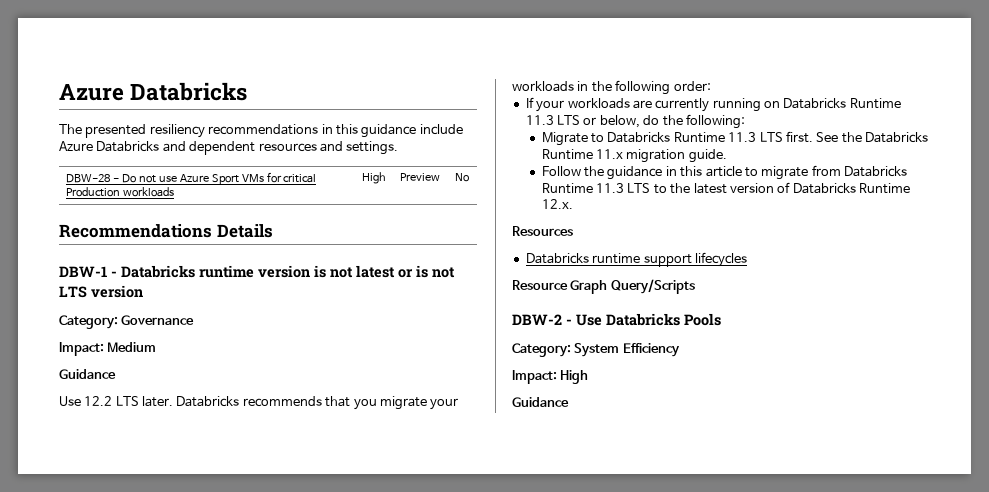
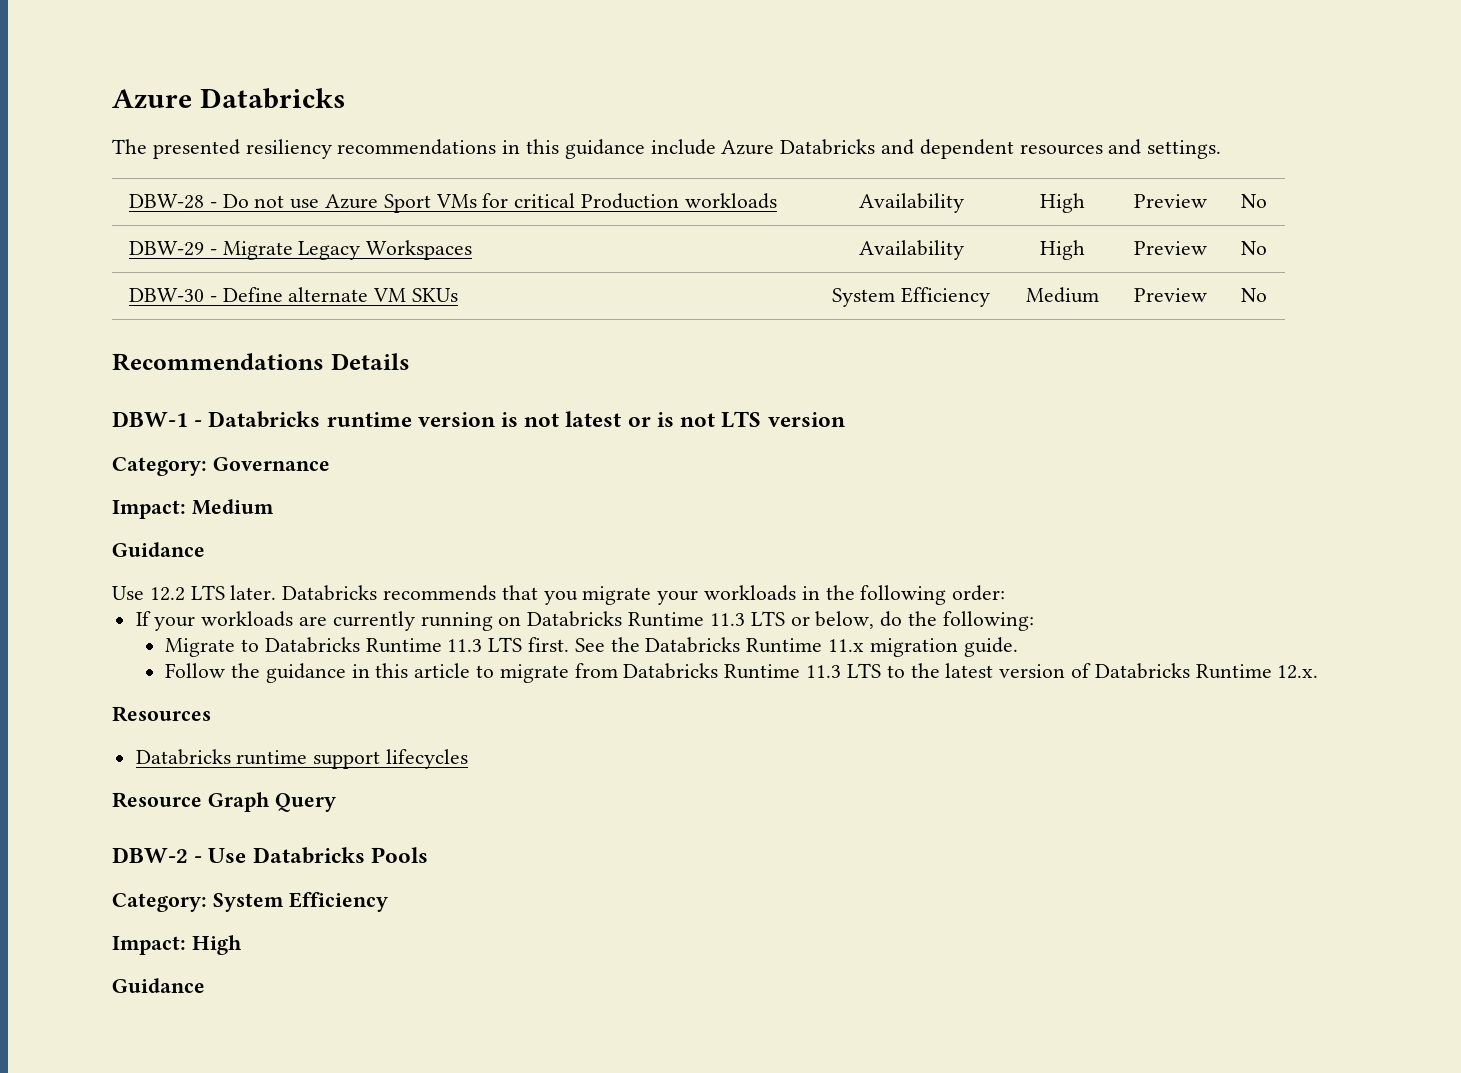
- DBW-28 - Do not use Azure Sport VMs for critical Production workloads | High | Preview | No
+ DBW-28 - Do not use Azure Sport VMs for critical Production workloads | Availability | High | Preview | No
+ DBW-29 - Migrate Legacy Workspaces | Availability | High | Preview | No
+ DBW-30 - Define alternate VM SKUs | System Efficiency | Medium | Preview | No
- Resource Graph Query/Scripts
+ Resource Graph Query

